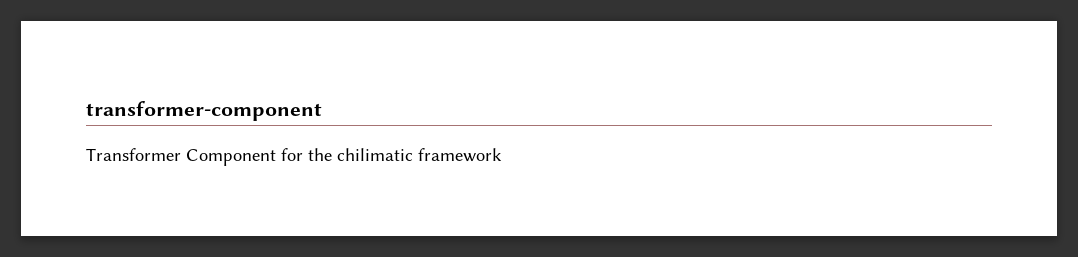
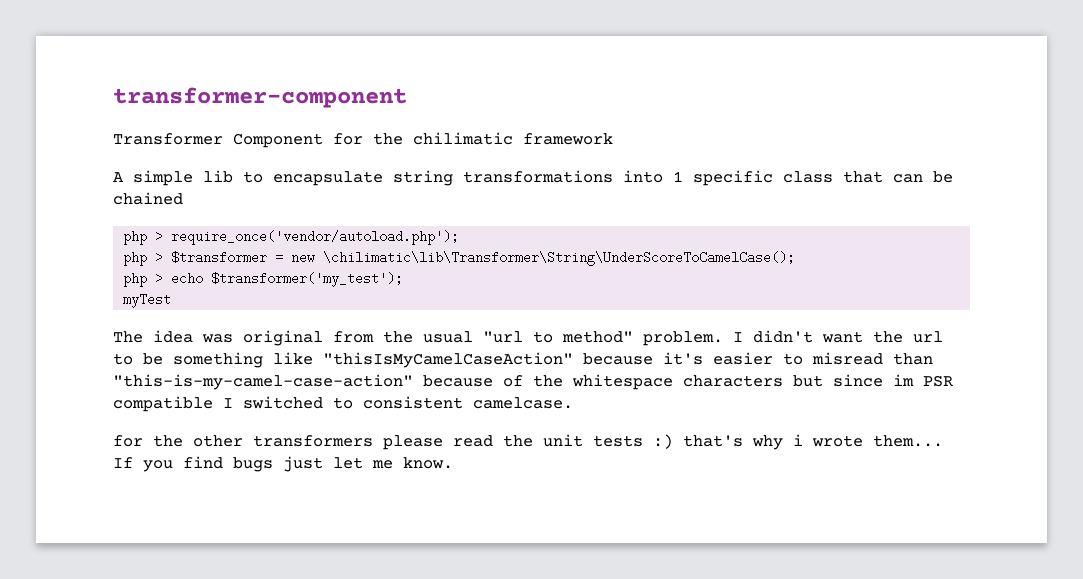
+ A simple lib to encapsulate string transformations into 1 specific class that can be chained
+ php > require_once('vendor/autoload.php');
+ php > $transformer = new \chilimatic\lib\Transformer\String\UnderScoreToCamelCase();
+ php > echo $transformer('my_test');
+ myTest
+ The idea was original from the usual "url to method" problem. I didn't want the url to be something like "thisIsMyCamelCaseAction" because it's easier to misread than "this-is-my-camel-case-action" because of the whitespace characters but since im PSR compatible I switched to consistent camelcase.
+ for the other transformers please read the unit tests :) that's why i wrote them... If you find bugs just let me know.

